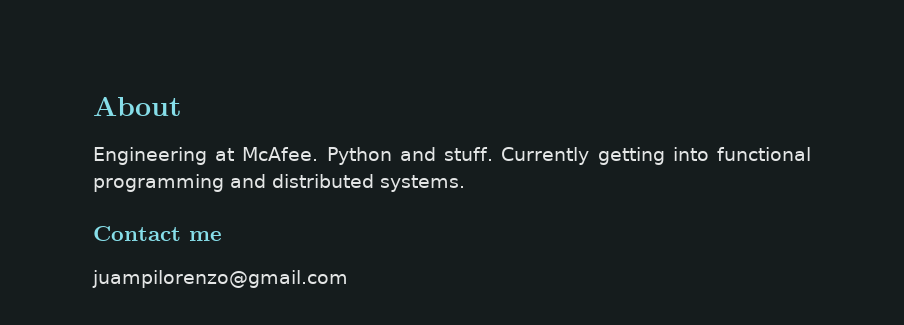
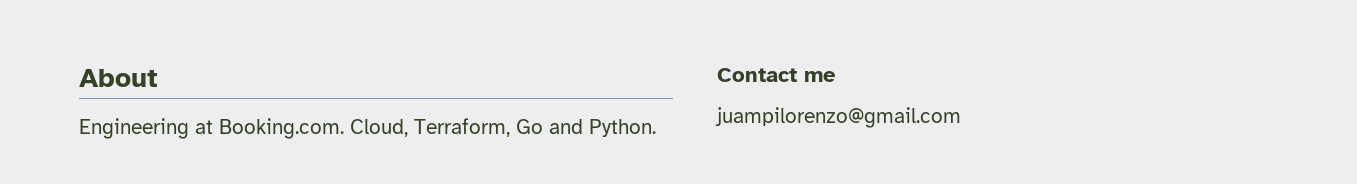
- Engineering at McAfee. Python and stuff. Currently getting into functional programming and distributed systems.
+ Engineering at Booking.com. Cloud, Terraform, Go and Python.

